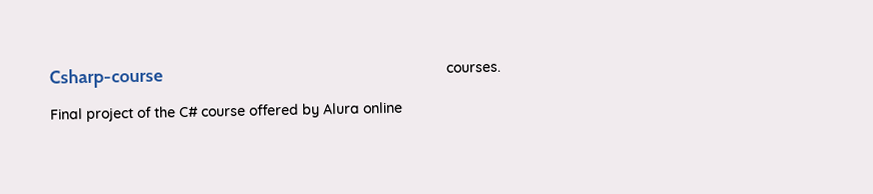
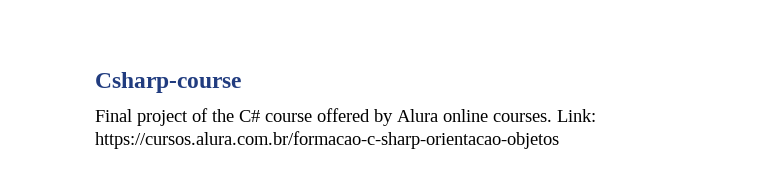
+ Link: https://cursos.alura.com.br/formacao-c-sharp-orientacao-objetos

